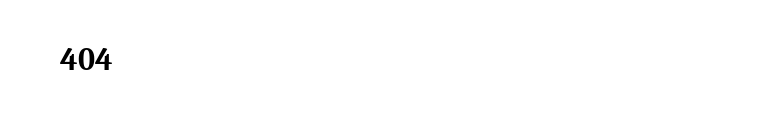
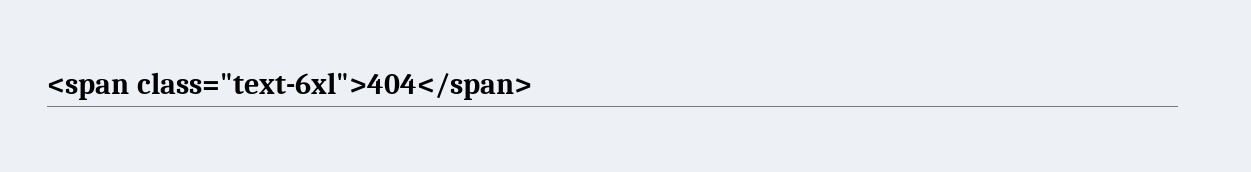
- 404
+ <span class="text-6xl">404</span>

